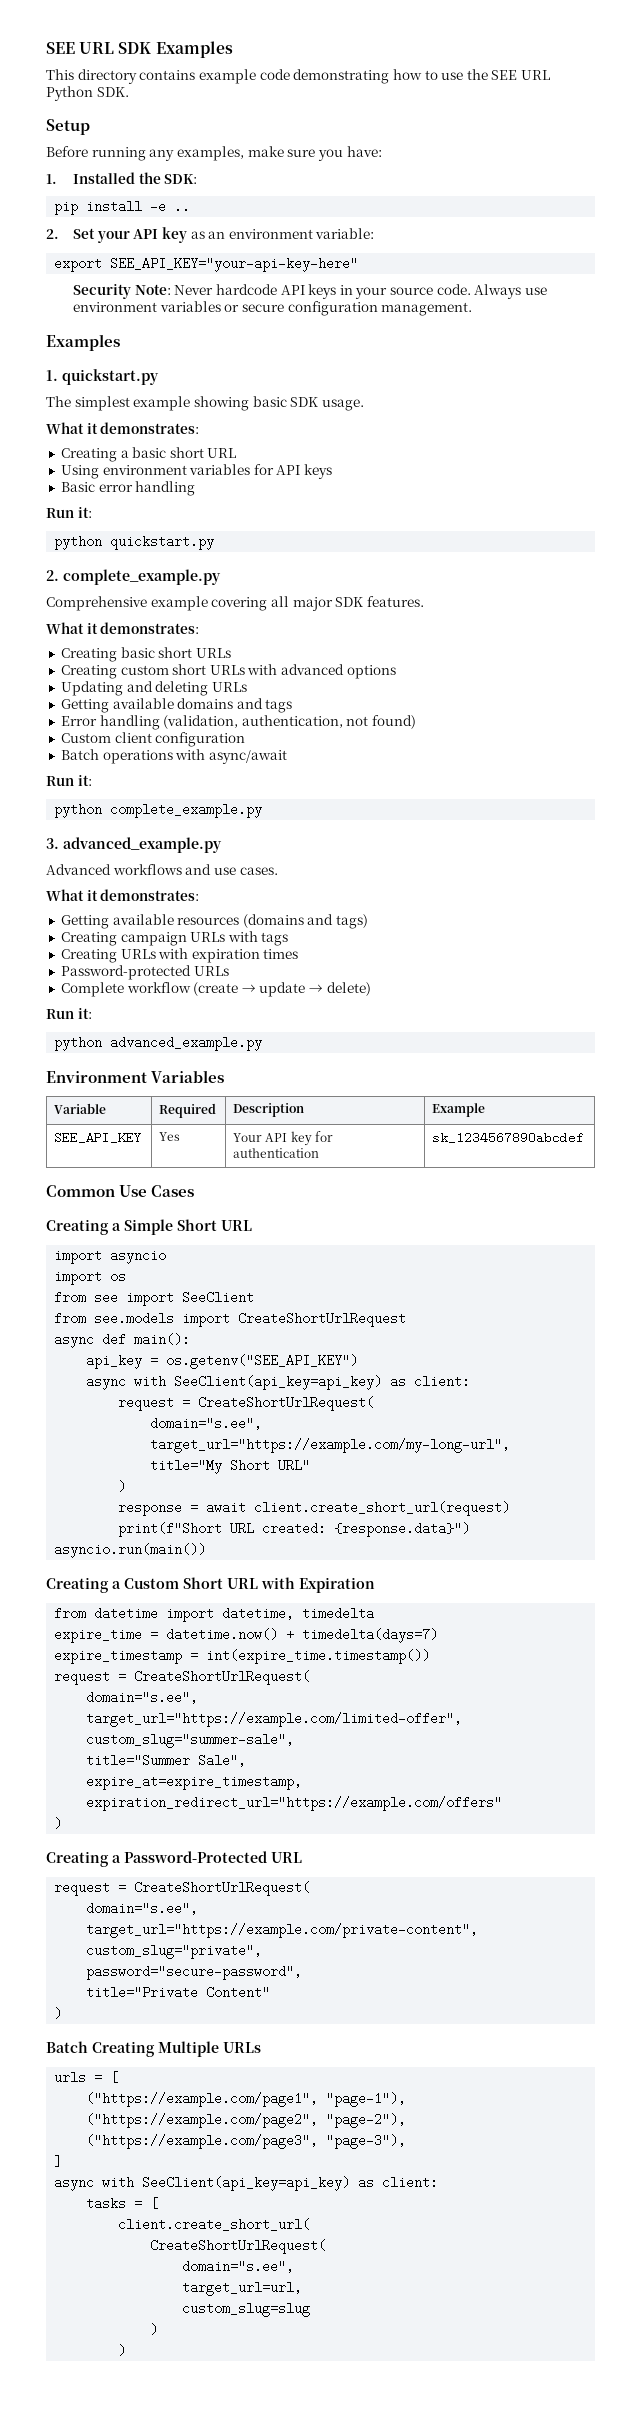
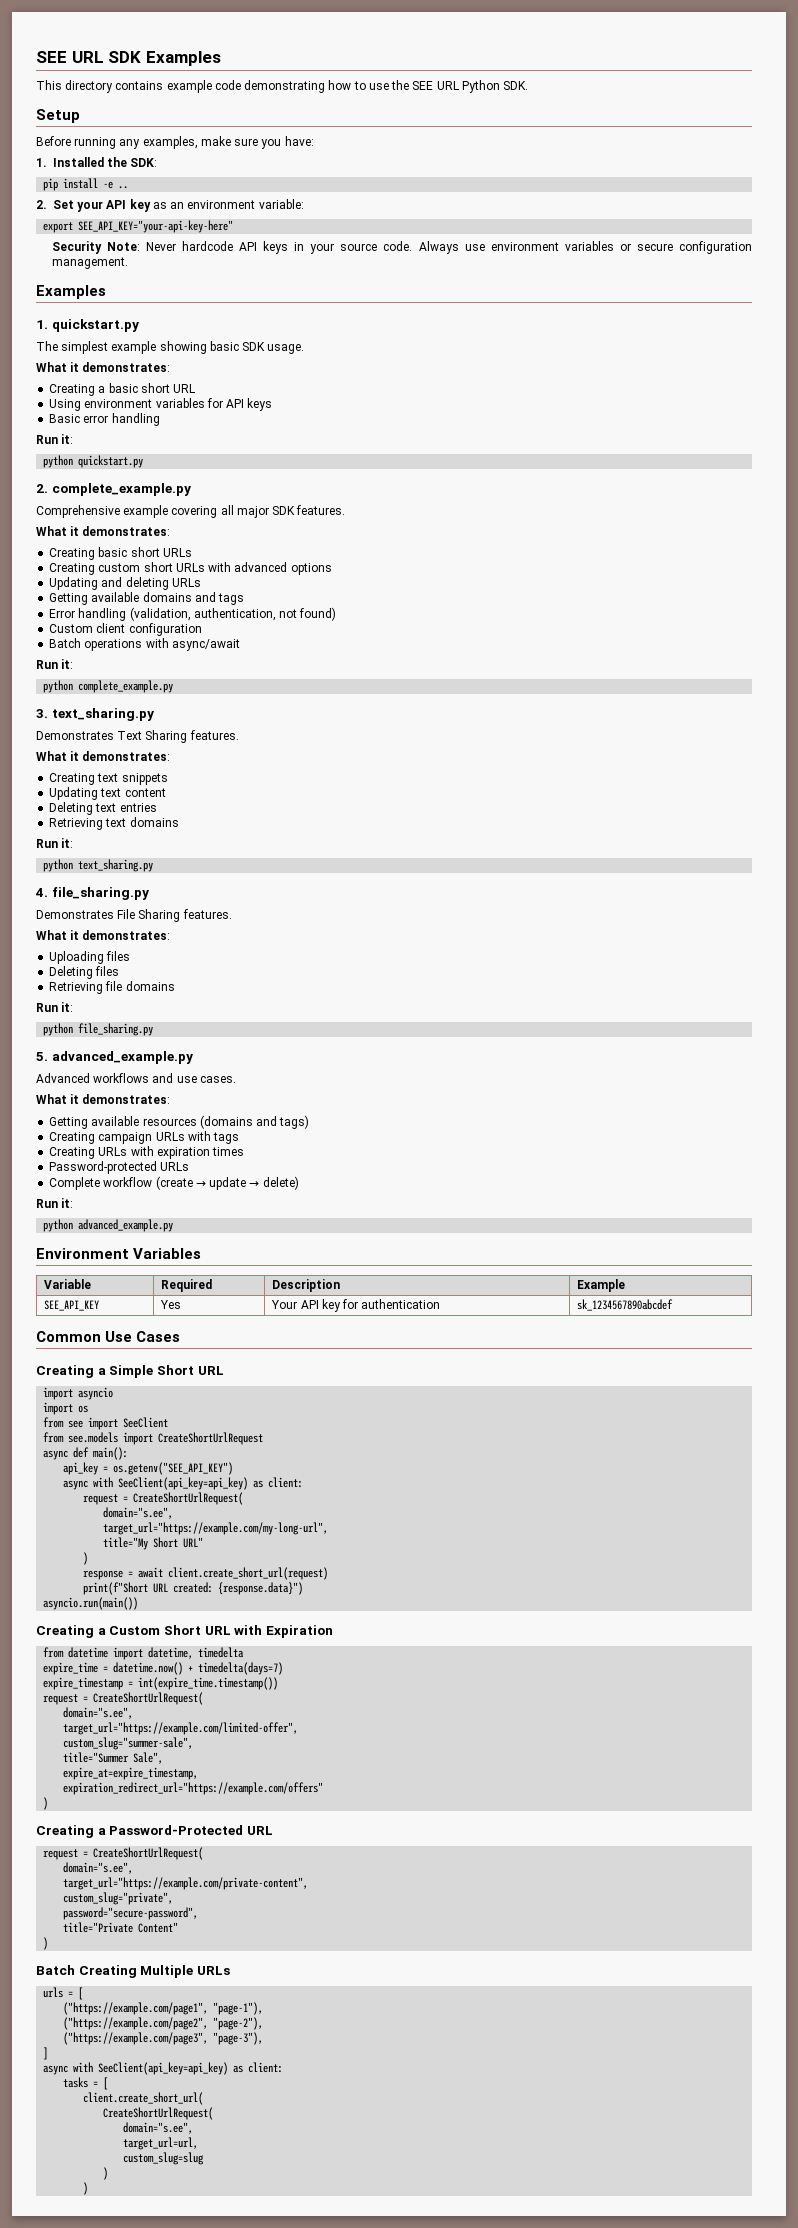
- 3. advanced_example.py
+ 3. text_sharing.py
+ Demonstrates Text Sharing features.
+ What it demonstrates:
+ Creating text snippets
+ Updating text content
+ Deleting text entries
+ Retrieving text domains
+ Run it:
+ python text_sharing.py
+ 4. file_sharing.py
+ Demonstrates File Sharing features.
+ What it demonstrates:
+ Uploading files
+ Deleting files
+ Retrieving file domains
+ Run it:
+ python file_sharing.py
+ 5. advanced_example.py

